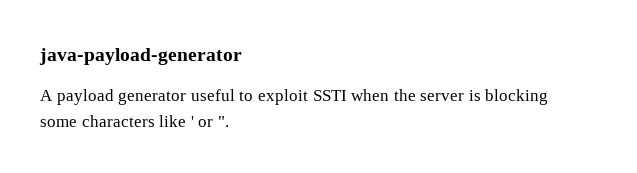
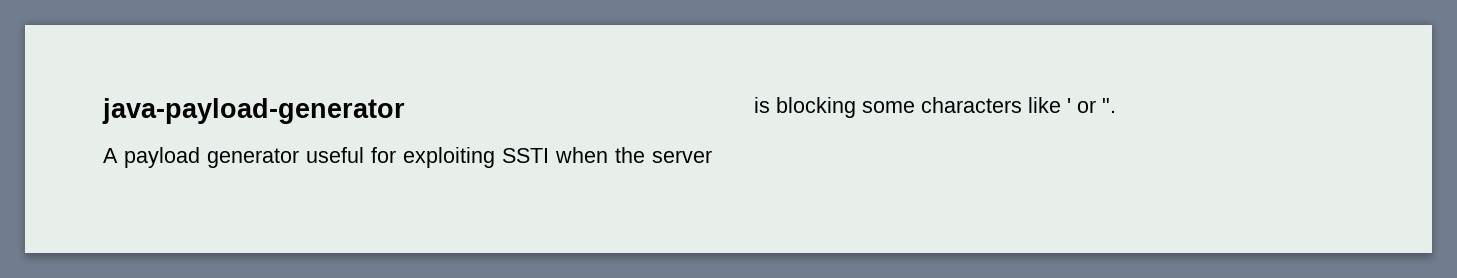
- A payload generator useful to exploit SSTI when the server is blocking some characters like ' or ".
+ A payload generator useful for exploiting SSTI when the server is blocking some characters like ' or ".

